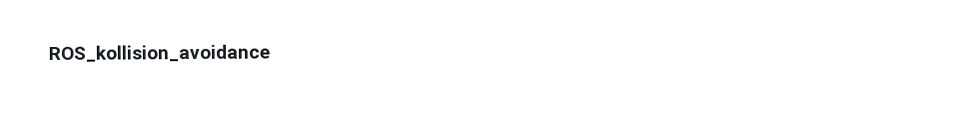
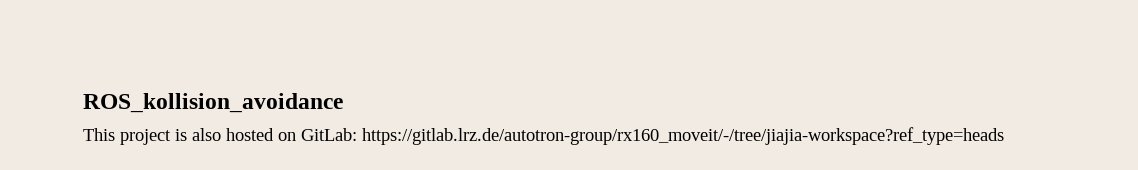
+ This project is also hosted on GitLab: https://gitlab.lrz.de/autotron-group/rx160_moveit/-/tree/jiajia-workspace?ref_type=heads

